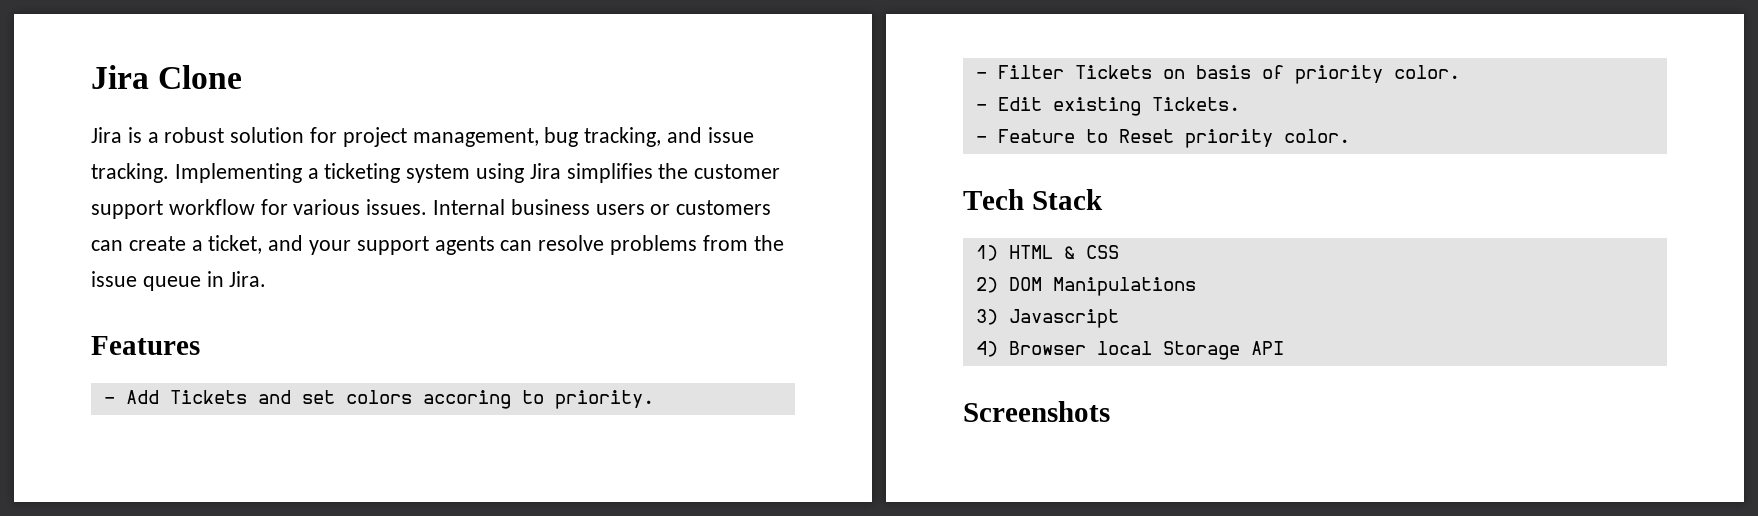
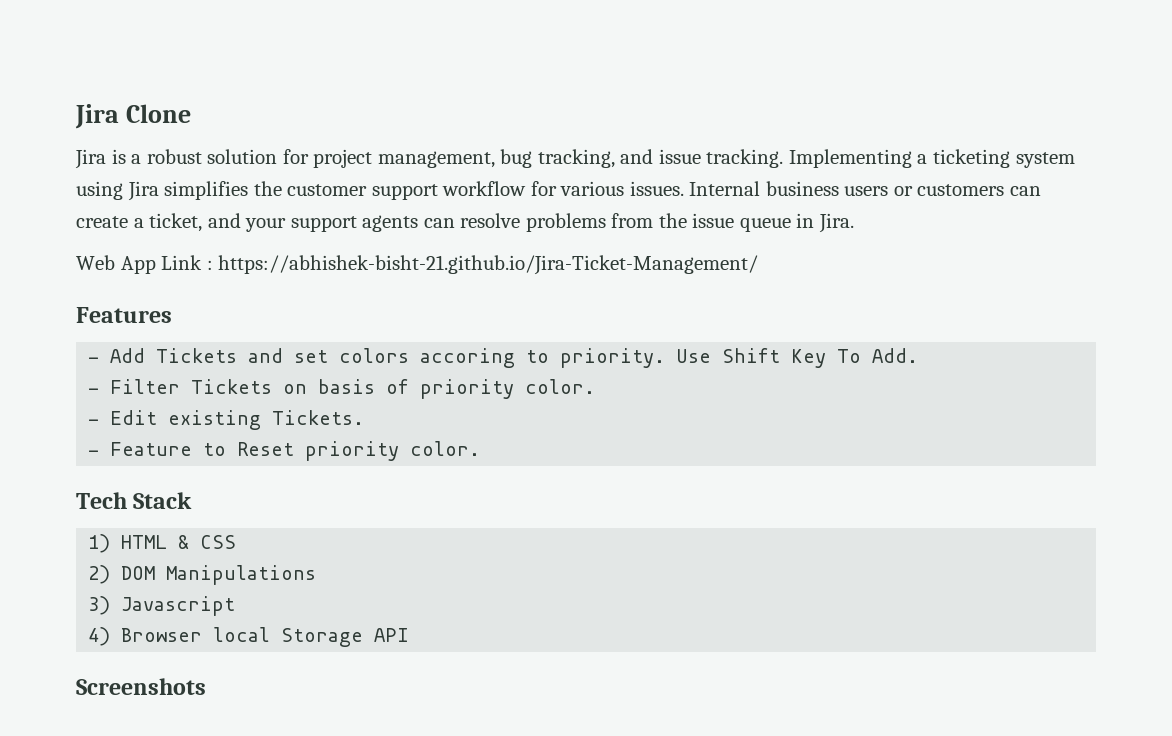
+ Web App Link : https://abhishek-bisht-21.github.io/Jira-Ticket-Management/
+ Use Shift Key To Add.

